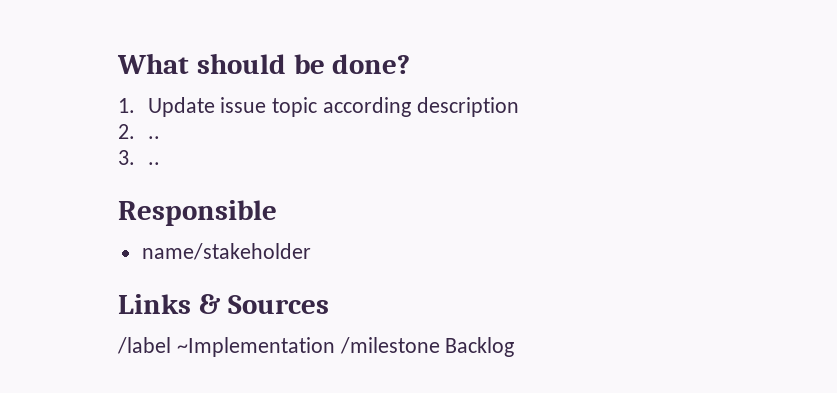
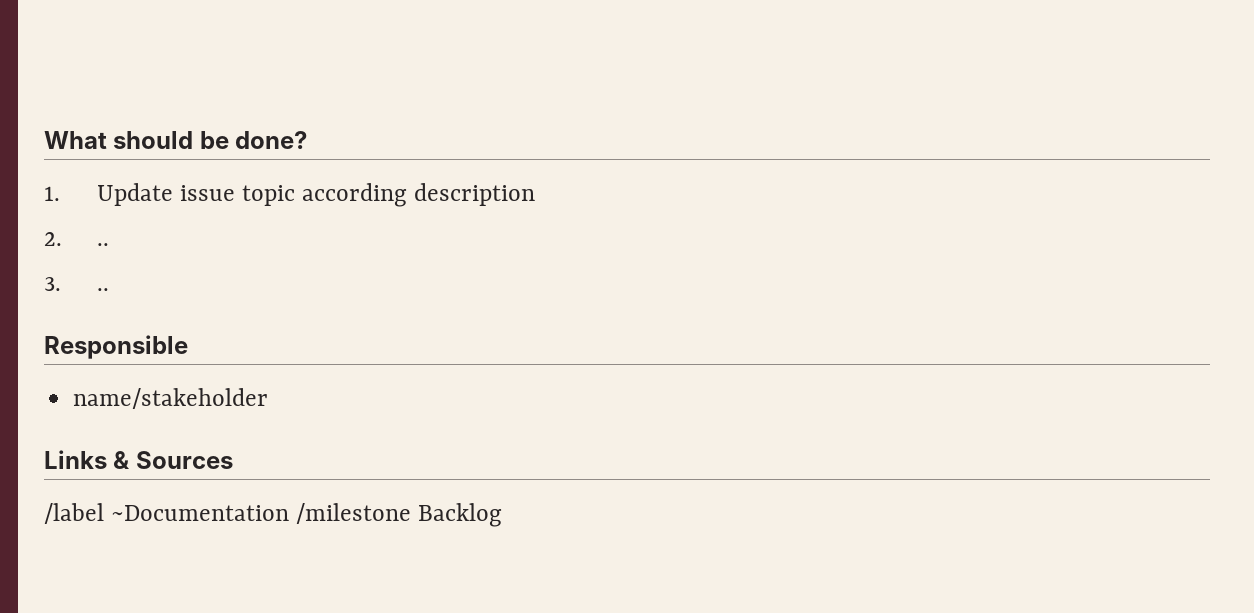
- /label ~Implementation /milestone Backlog
+ /label ~Documentation /milestone Backlog

